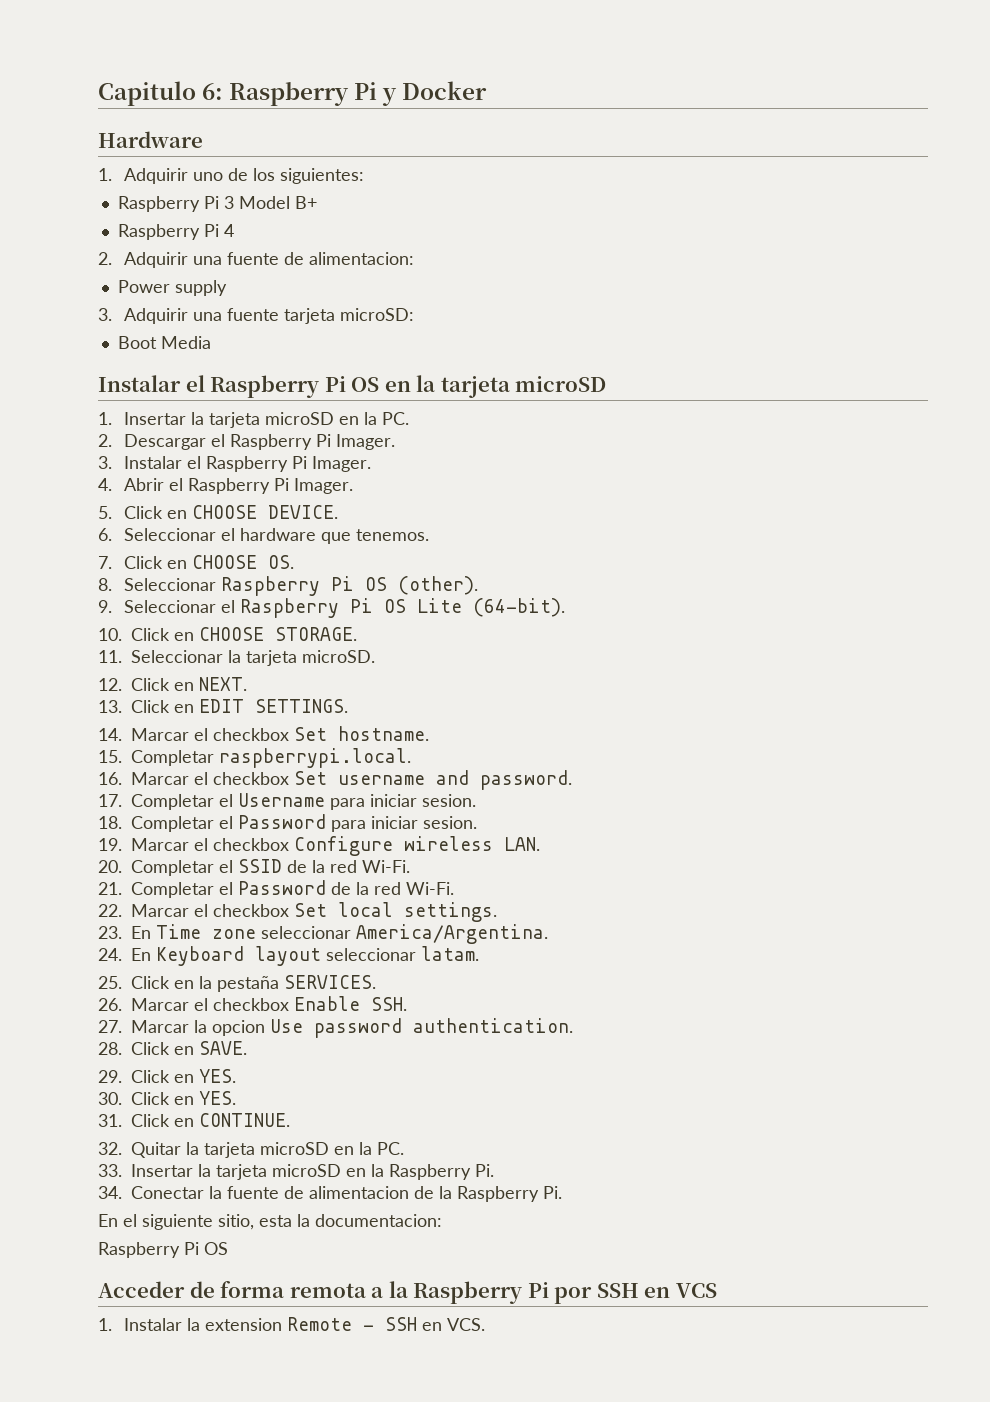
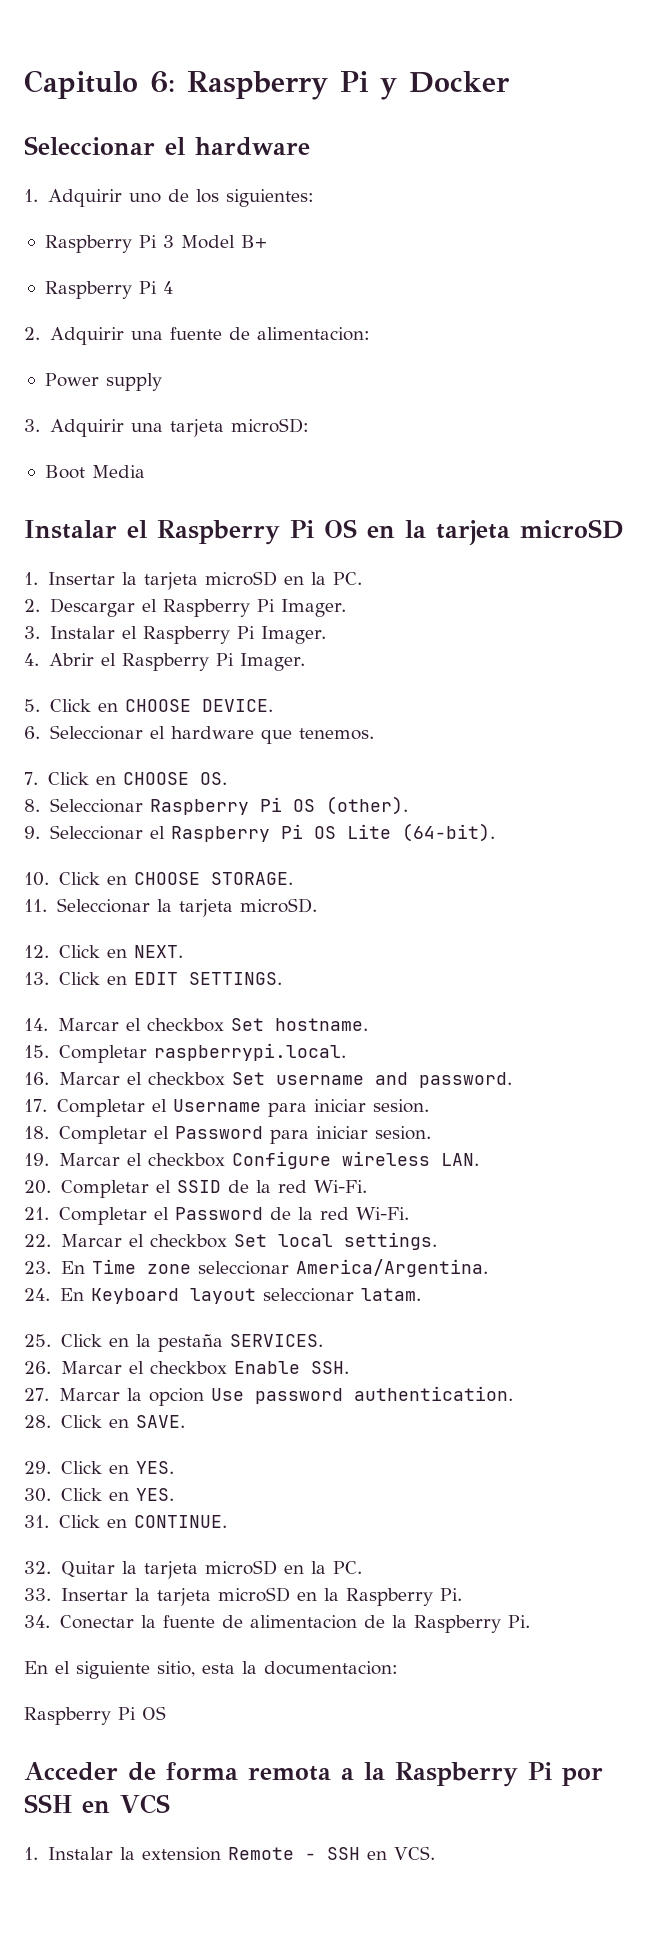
  Capitulo 6: Raspberry Pi y Docker
- Hardware
+ Seleccionar el hardware
- 3. Adquirir una fuente tarjeta microSD:
+ 3. Adquirir una tarjeta microSD:

